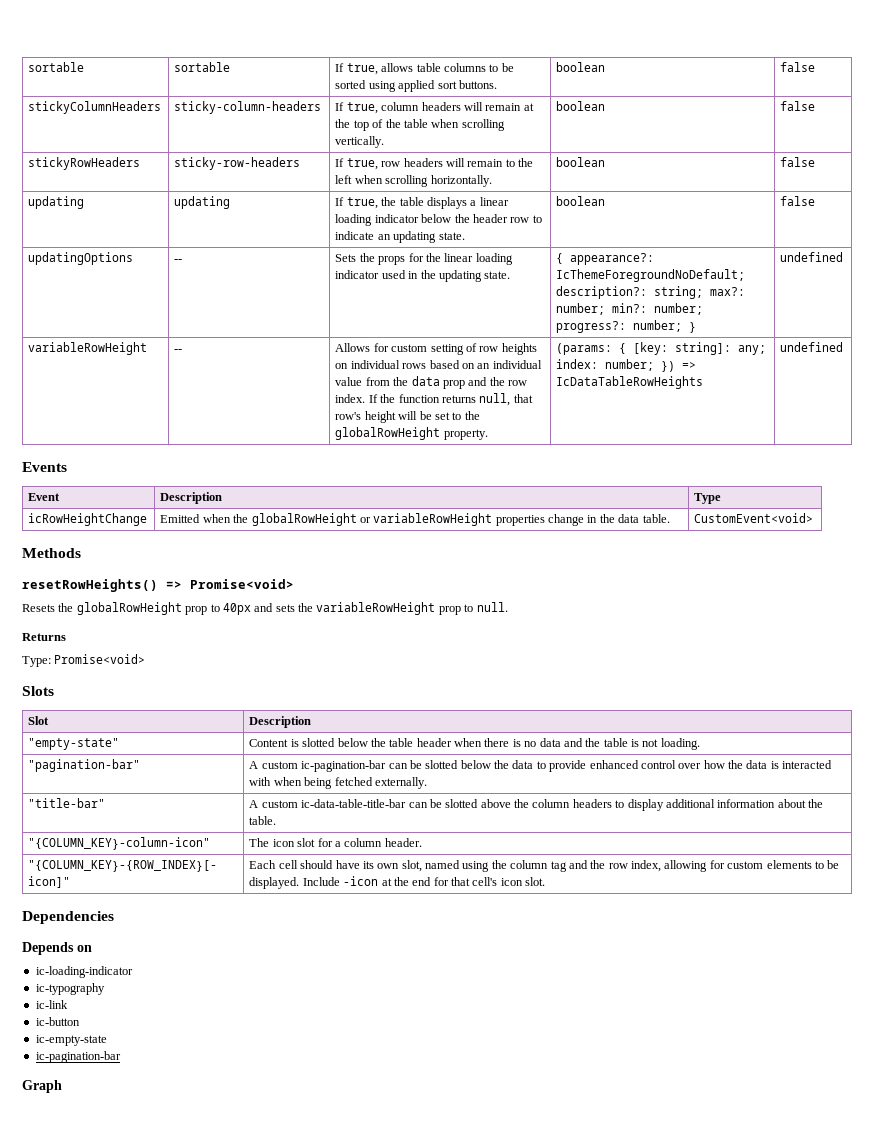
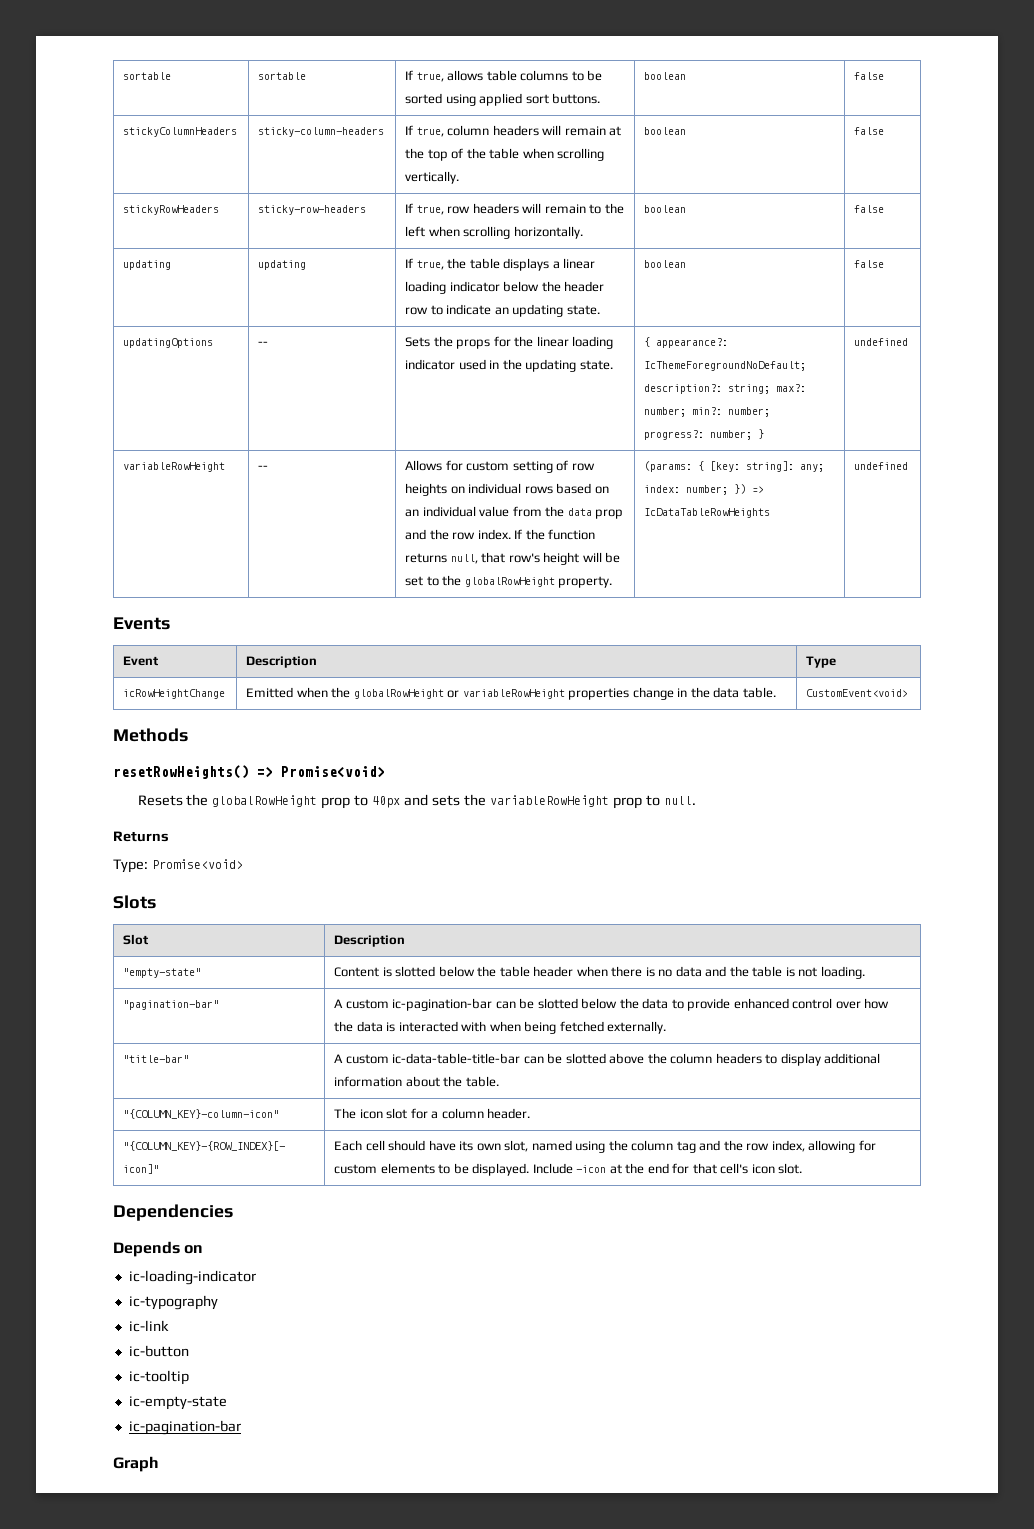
+ ic-tooltip

